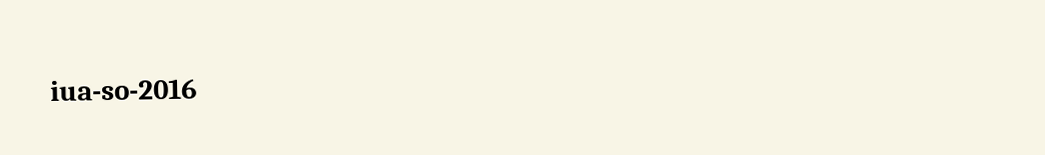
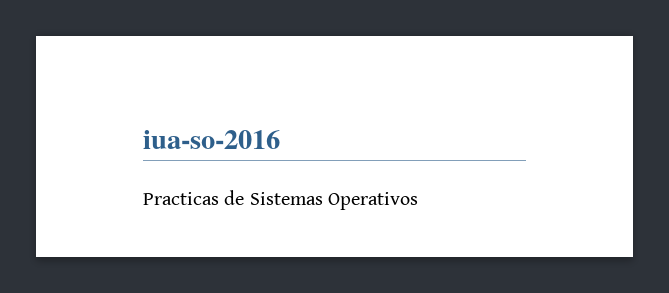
+ Practicas de Sistemas Operativos

